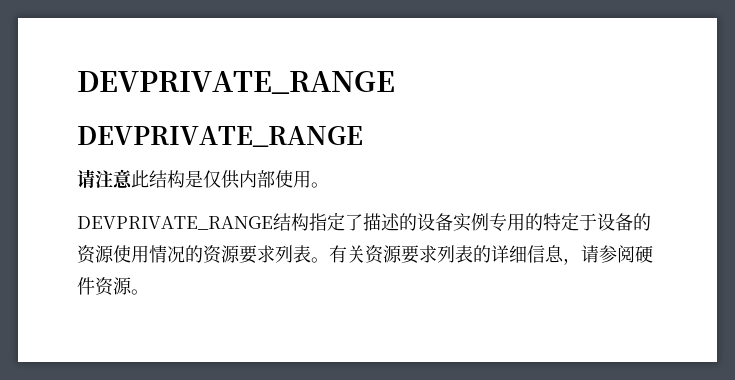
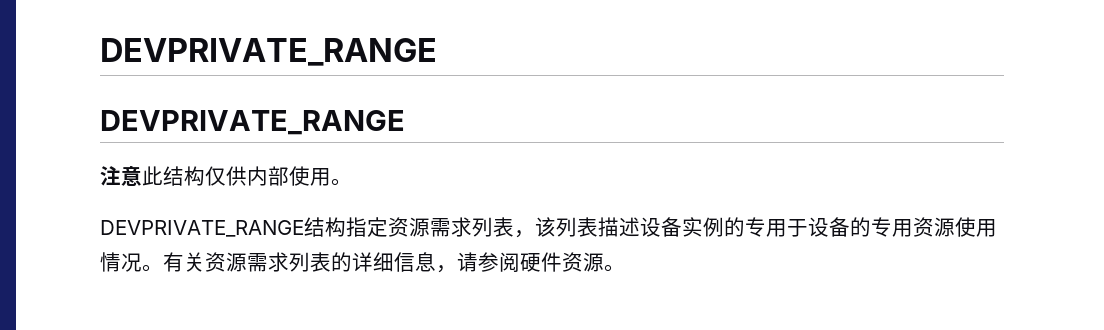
- 请注意此结构是仅供内部使用。
+ 注意此结构仅供内部使用。
- DEVPRIVATE_RANGE结构指定了描述的设备实例专用的特定于设备的资源使用情况的资源要求列表。
+ DEVPRIVATE_RANGE结构指定资源需求列表，该列表描述设备实例的专用于设备的专用资源使用情况。
- 有关资源要求列表的详细信息，请参阅硬件资源。
+ 有关资源需求列表的详细信息，请参阅硬件资源。

